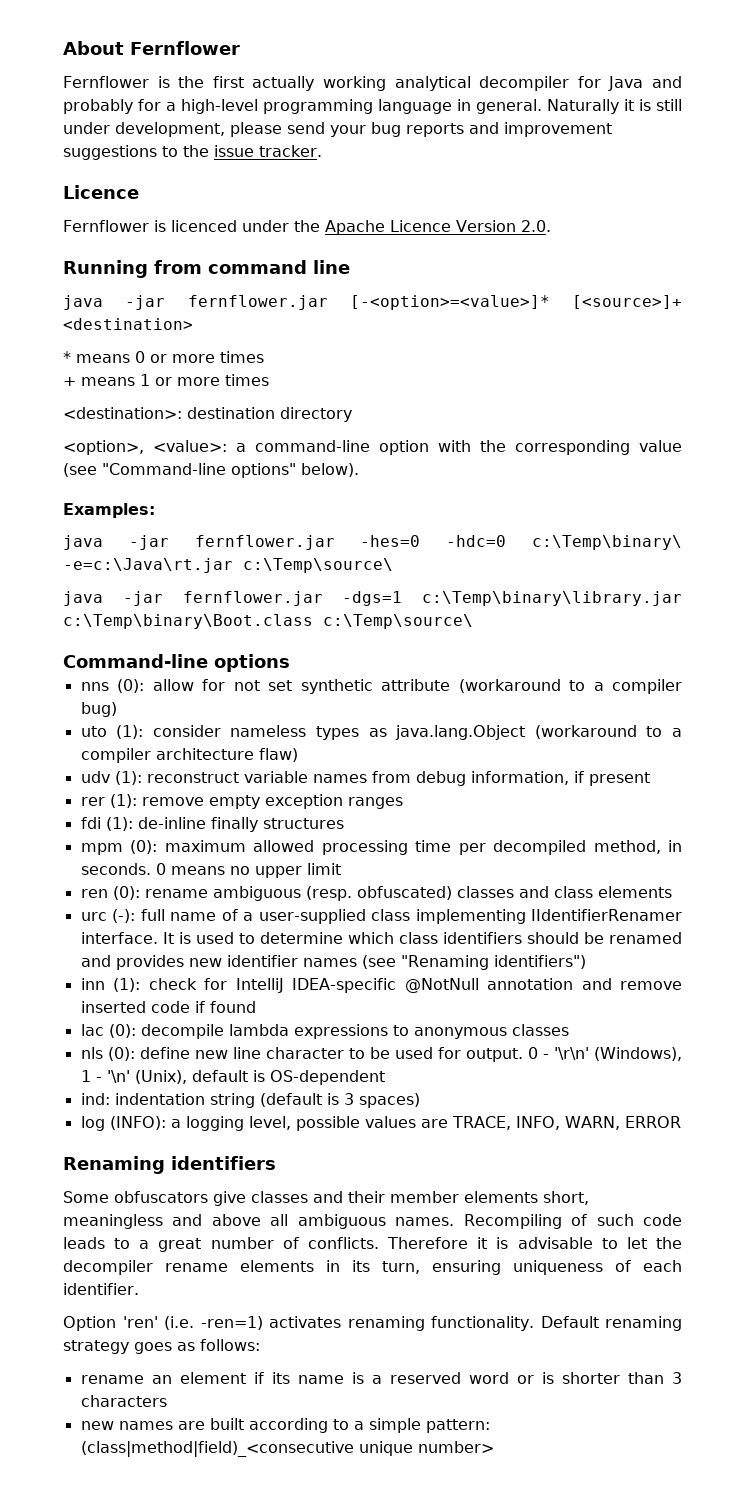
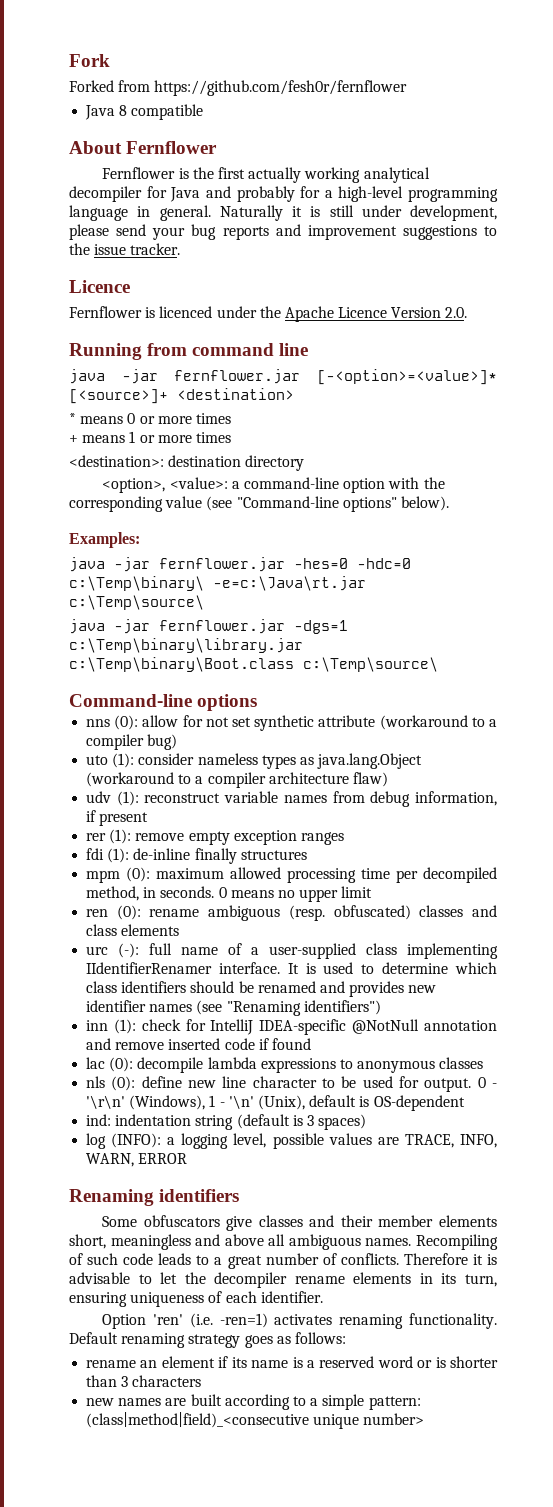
+ Fork
+ Forked from https://github.com/fesh0r/fernflower
+ Java 8 compatible

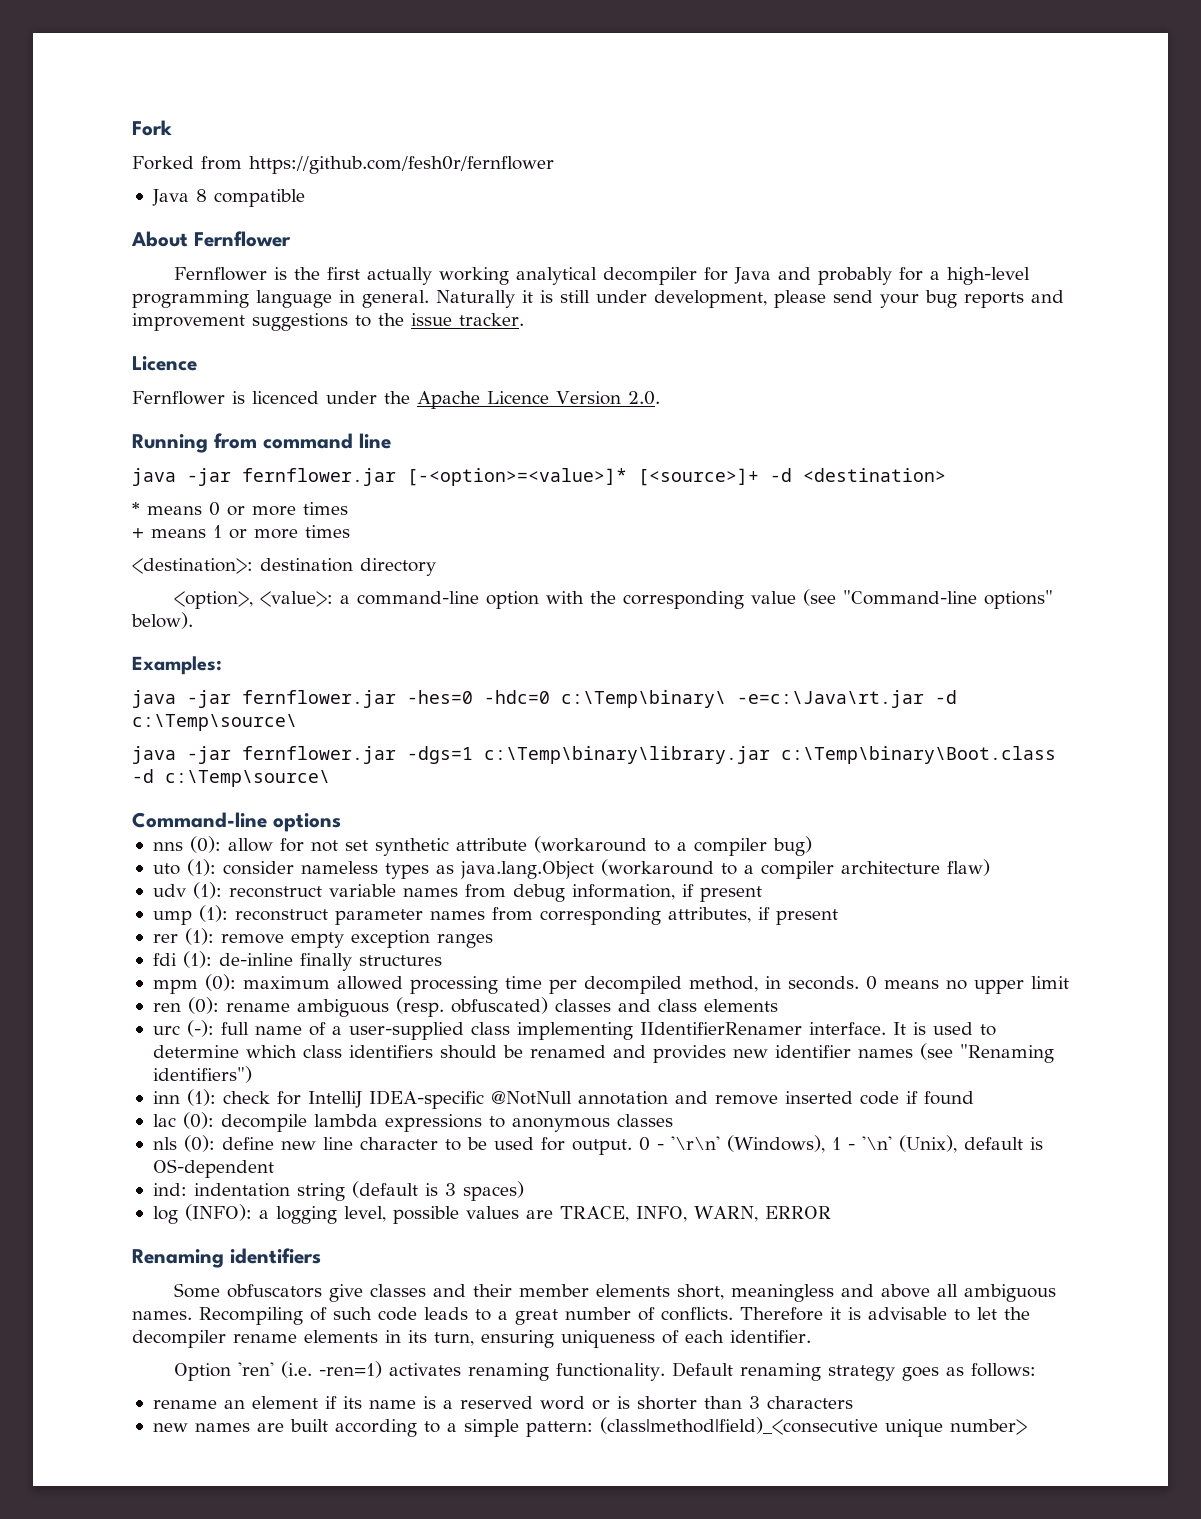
- java -jar fernflower.jar [-<option>=<value>]* [<source>]+ <destination>
+ java -jar fernflower.jar [-<option>=<value>]* [<source>]+ -d <destination>
- java -jar fernflower.jar -hes=0 -hdc=0 c:\Temp\binary\ -e=c:\Java\rt.jar c:\Temp\source\
+ java -jar fernflower.jar -hes=0 -hdc=0 c:\Temp\binary\ -e=c:\Java\rt.jar -d c:\Temp\source\
- java -jar fernflower.jar -dgs=1 c:\Temp\binary\library.jar c:\Temp\binary\Boot.class c:\Temp\source\
+ java -jar fernflower.jar -dgs=1 c:\Temp\binary\library.jar c:\Temp\binary\Boot.class -d c:\Temp\source\
+ ump (1): reconstruct parameter names from corresponding attributes, if present

